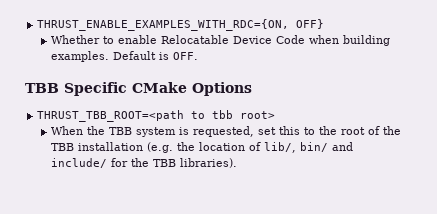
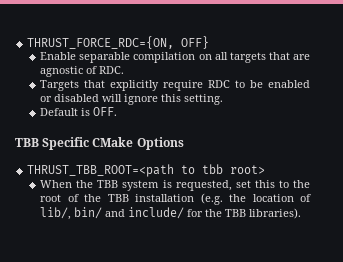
- THRUST_ENABLE_EXAMPLES_WITH_RDC={ON, OFF}
+ THRUST_FORCE_RDC={ON, OFF}
- Whether to enable Relocatable Device Code when building examples. Default is OFF.
+ Enable separable compilation on all targets that are agnostic of RDC.
+ Targets that explicitly require RDC to be enabled or disabled will ignore this setting.
+ Default is OFF.

